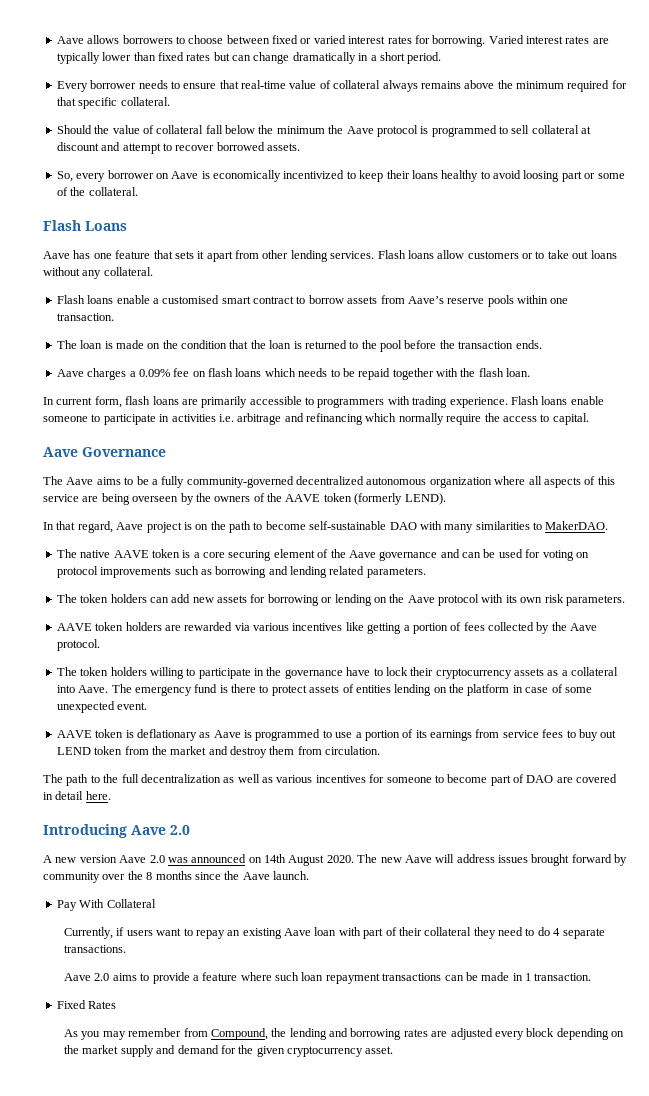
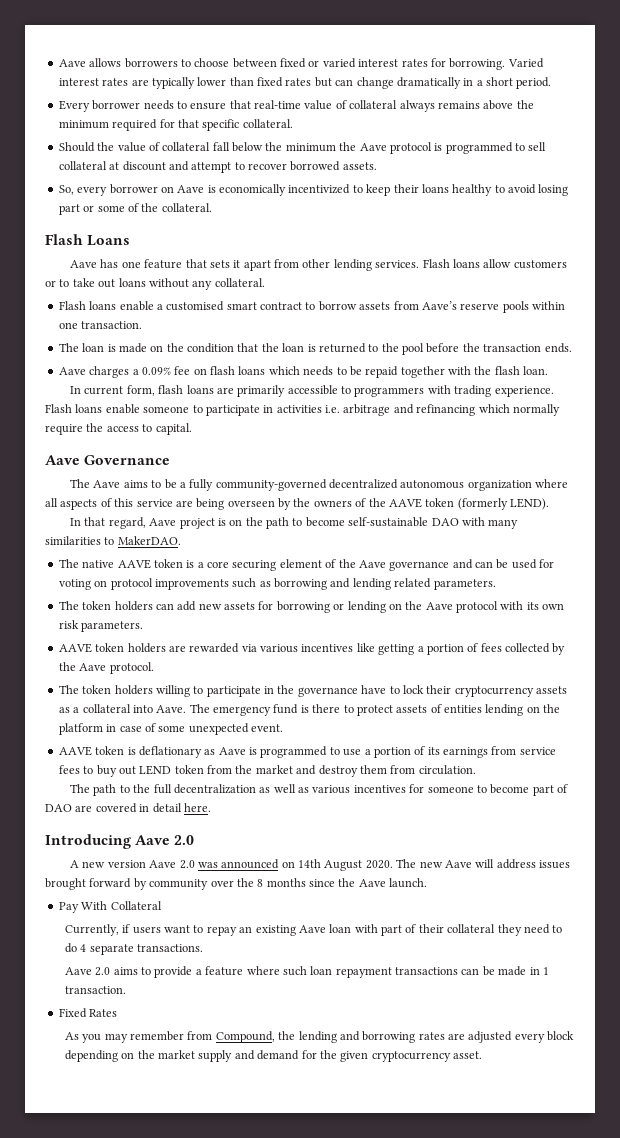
- So, every borrower on Aave is economically incentivized to keep their loans healthy to avoid loosing part or some of the collateral.
+ So, every borrower on Aave is economically incentivized to keep their loans healthy to avoid losing part or some of the collateral.

